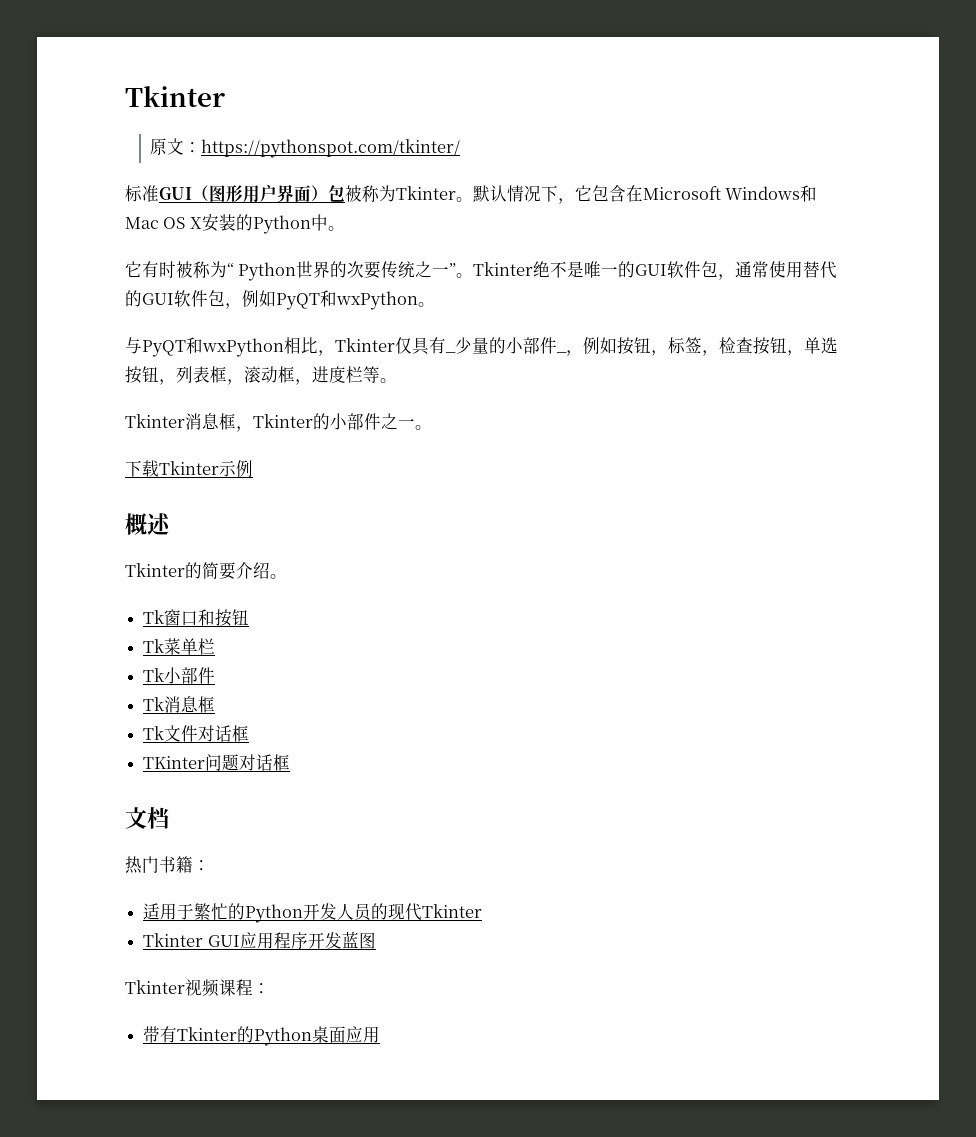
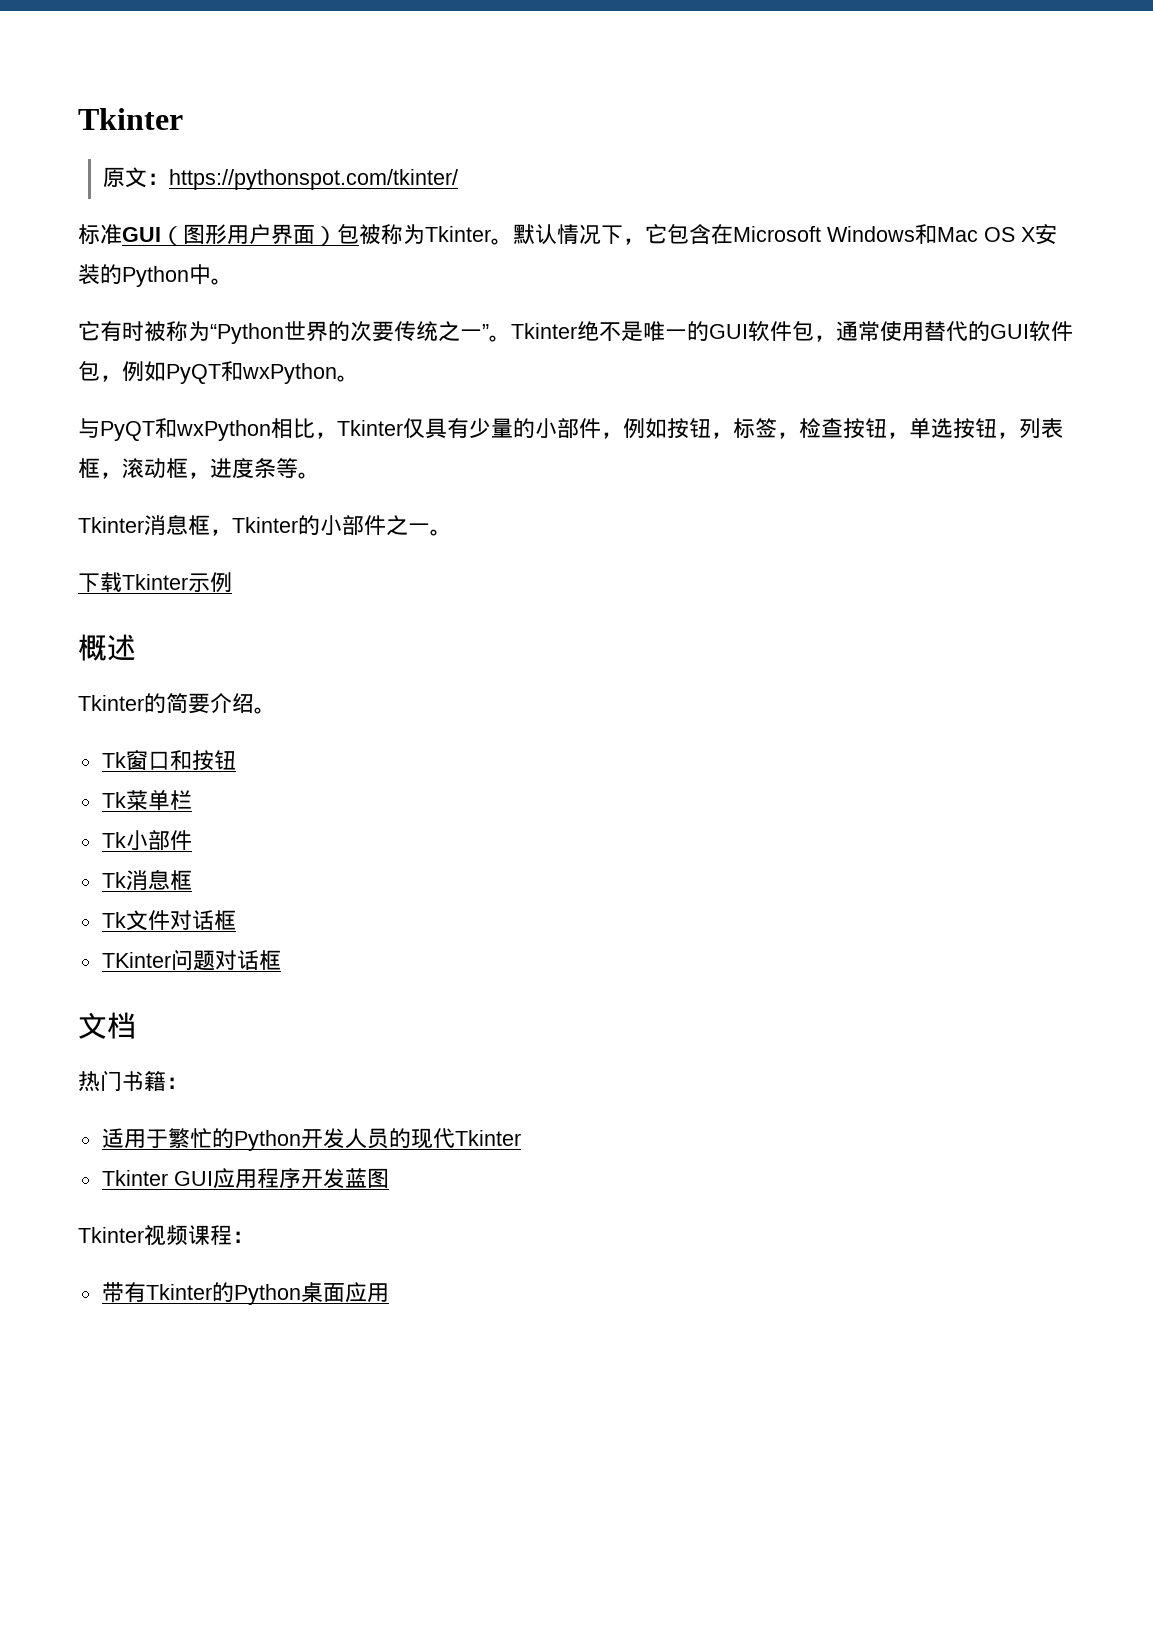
- 它有时被称为“ Python世界的次要传统之一”。
+ 它有时被称为“Python世界的次要传统之一”。
- 与PyQT和wxPython相比，Tkinter仅具有_少量的小部件_，例如按钮，标签，检查按钮，单选按钮，列表框，滚动框，进度栏等。
+ 与PyQT和wxPython相比，Tkinter仅具有少量的小部件，例如按钮，标签，检查按钮，单选按钮，列表框，滚动框，进度条等。

